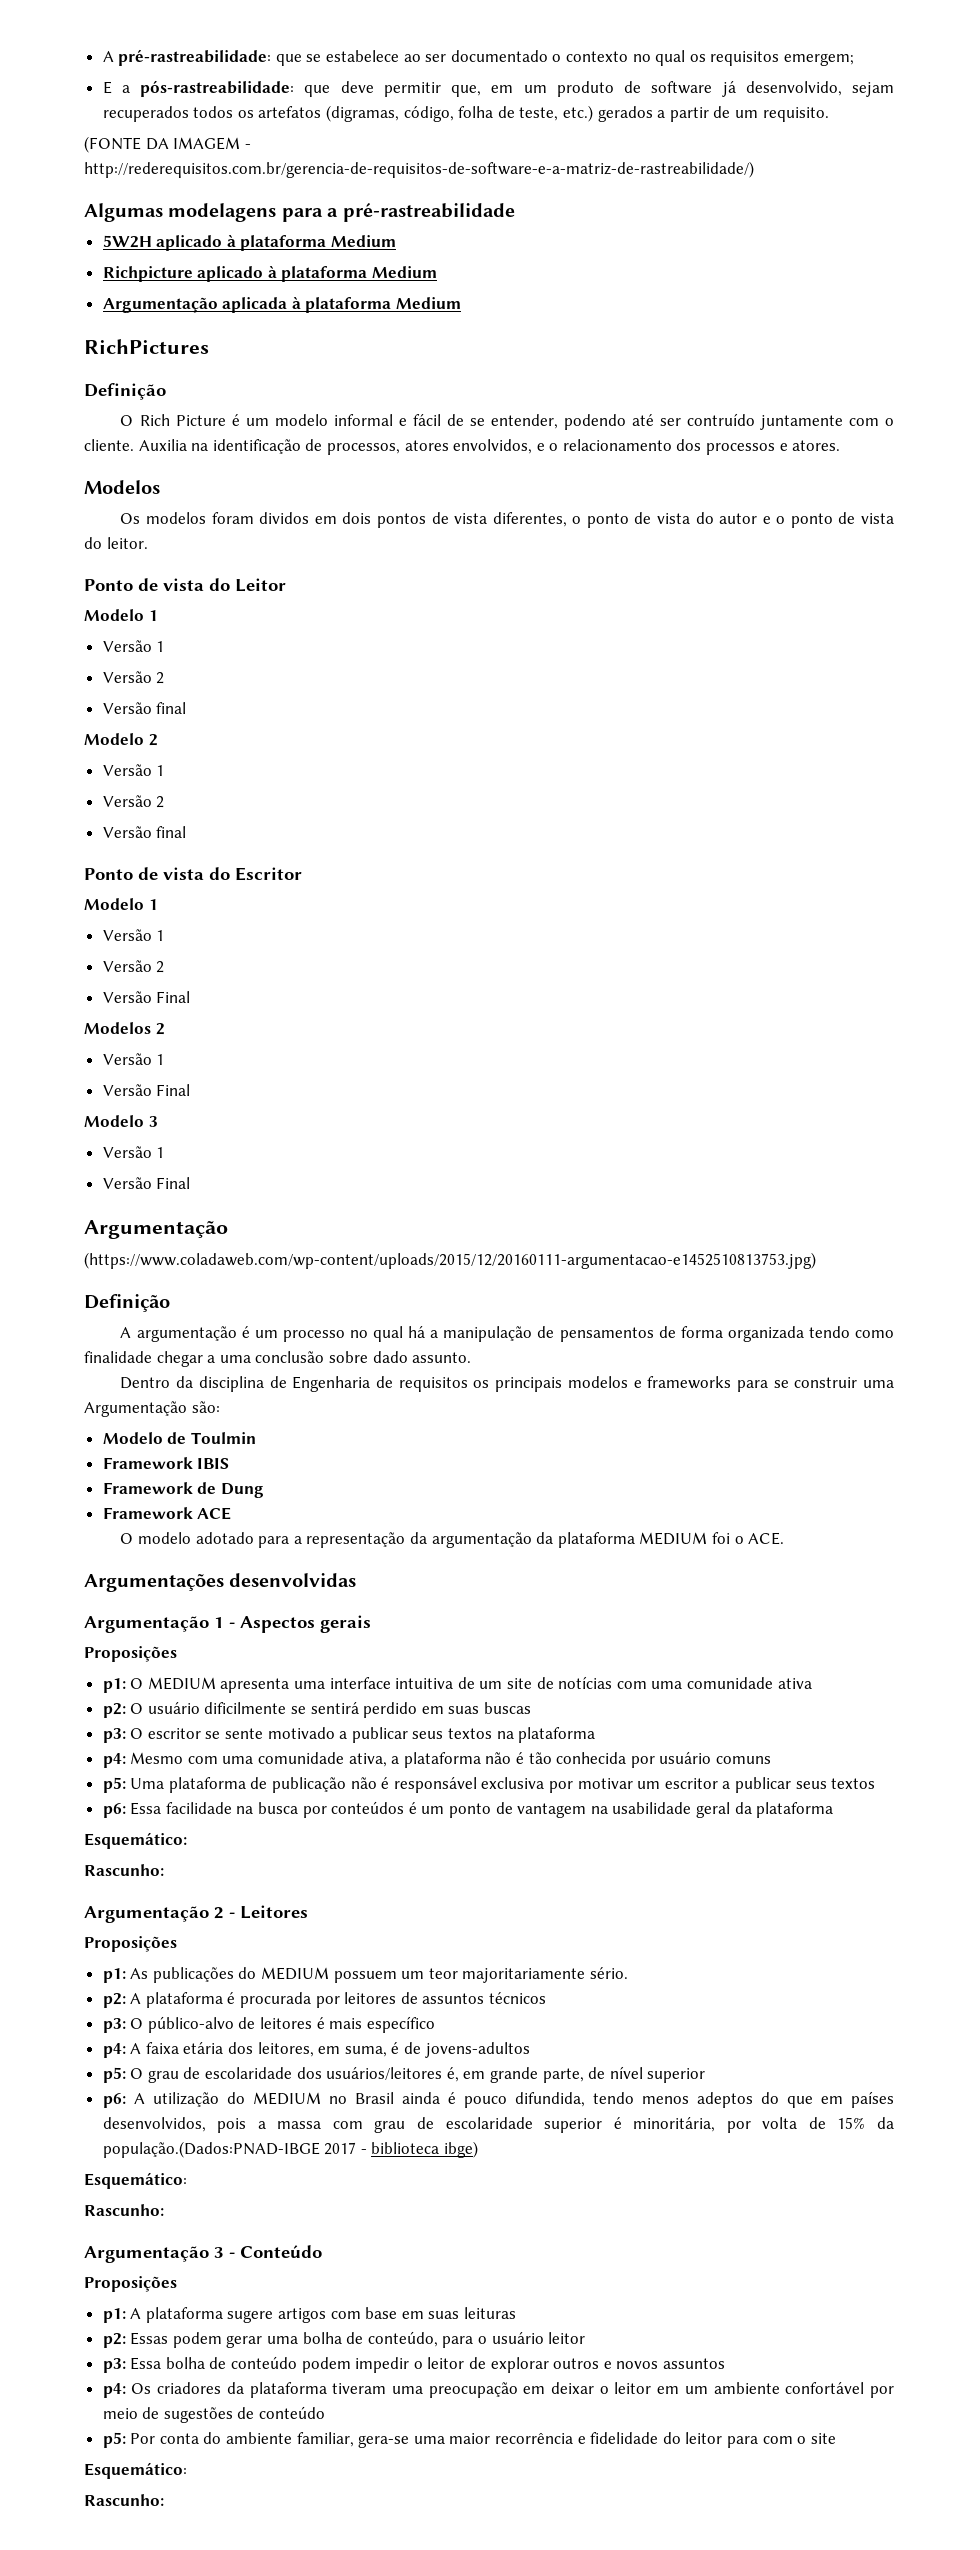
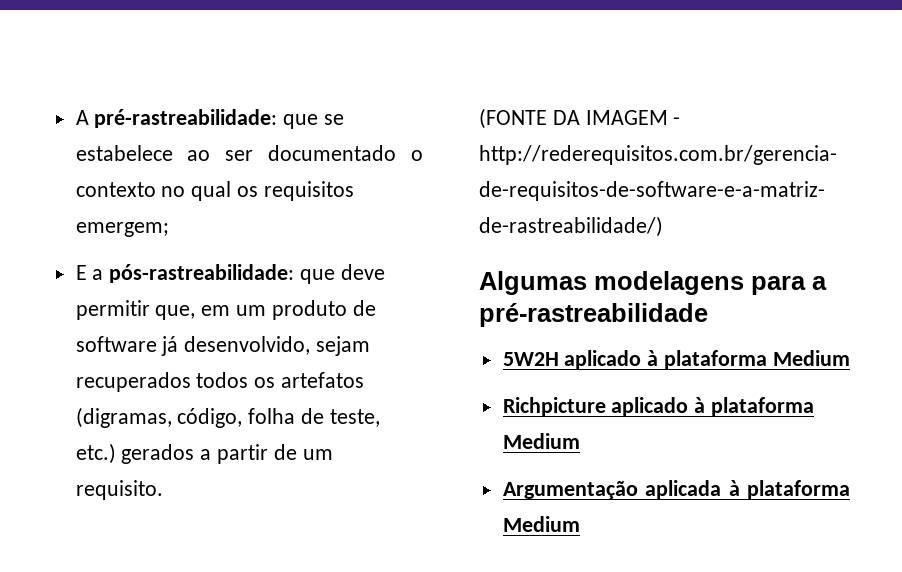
- RichPictures
- Definição
- O Rich Picture é um modelo informal e fácil de se entender, podendo até ser contruído juntamente com o cliente. Auxilia na identificação de processos, atores envolvidos, e o relacionamento dos processos e atores.
- Modelos
- Os modelos foram dividos em dois pontos de vista diferentes, o ponto de vista do autor e o ponto de vista do leitor.
- Ponto de vista do Leitor
- Modelo 1
- Versão 1
- Versão 2
- Versão final
- Modelo 2
- Versão 1
- Versão 2
- Versão final
- Ponto de vista do Escritor
- Modelo 1
- Versão 1
- Versão 2
- Versão Final
- Modelos 2
- Versão 1
- Versão Final
- Modelo 3
- Versão 1
- Versão Final
- Argumentação
- (https://www.coladaweb.com/wp-content/uploads/2015/12/20160111-argumentacao-e1452510813753.jpg)
- Definição
- A argumentação é um processo no qual há a manipulação de pensamentos de forma organizada tendo como finalidade chegar a uma conclusão sobre dado assunto.
- Dentro da disciplina de Engenharia de requisitos os principais modelos e frameworks para se construir uma Argumentação são:
- Modelo de Toulmin
- Framework IBIS
- Framework de Dung
- Framework ACE
- O modelo adotado para a representação da argumentação da plataforma MEDIUM foi o ACE.
- Argumentações desenvolvidas
- Argumentação 1 - Aspectos gerais
- Proposições
- p1: O MEDIUM apresenta uma interface intuitiva de um site de notícias com uma comunidade ativa
- p2: O usuário dificilmente se sentirá perdido em suas buscas
- p3: O escritor se sente motivado a publicar seus textos na plataforma
- p4: Mesmo com uma comunidade ativa, a plataforma não é tão conhecida por usuário comuns
- p5: Uma plataforma de publicação não é responsável exclusiva por motivar um escritor a publicar seus textos
- p6: Essa facilidade na busca por conteúdos é um ponto de vantagem na usabilidade geral da plataforma
- Esquemático:
- Rascunho:
- Argumentação 2 - Leitores
- Proposições
- p1: As publicações do MEDIUM possuem um teor majoritariamente sério.
- p2: A plataforma é procurada por leitores de assuntos técnicos
- p3: O público-alvo de leitores é mais específico
- p4: A faixa etária dos leitores, em suma, é de jovens-adultos
- p5: O grau de escolaridade dos usuários/leitores é, em grande parte, de nível superior
- p6: A utilização do MEDIUM no Brasil ainda é pouco difundida, tendo menos adeptos do que em países desenvolvidos, pois a massa com grau de escolaridade superior é minoritária, por volta de 15% da população.(Dados:PNAD-IBGE 2017 - biblioteca ibge)
- Esquemático:
- Rascunho:
- Argumentação 3 - Conteúdo
- Proposições
- p1: A plataforma sugere artigos com base em suas leituras
- p2: Essas podem gerar uma bolha de conteúdo, para o usuário leitor
- p3: Essa bolha de conteúdo podem impedir o leitor de explorar outros e novos assuntos
- p4: Os criadores da plataforma tiveram uma preocupação em deixar o leitor em um ambiente confortável por meio de sugestões de conteúdo
- p5: Por conta do ambiente familiar, gera-se uma maior recorrência e fidelidade do leitor para com o site
- Esquemático:
- Rascunho:

